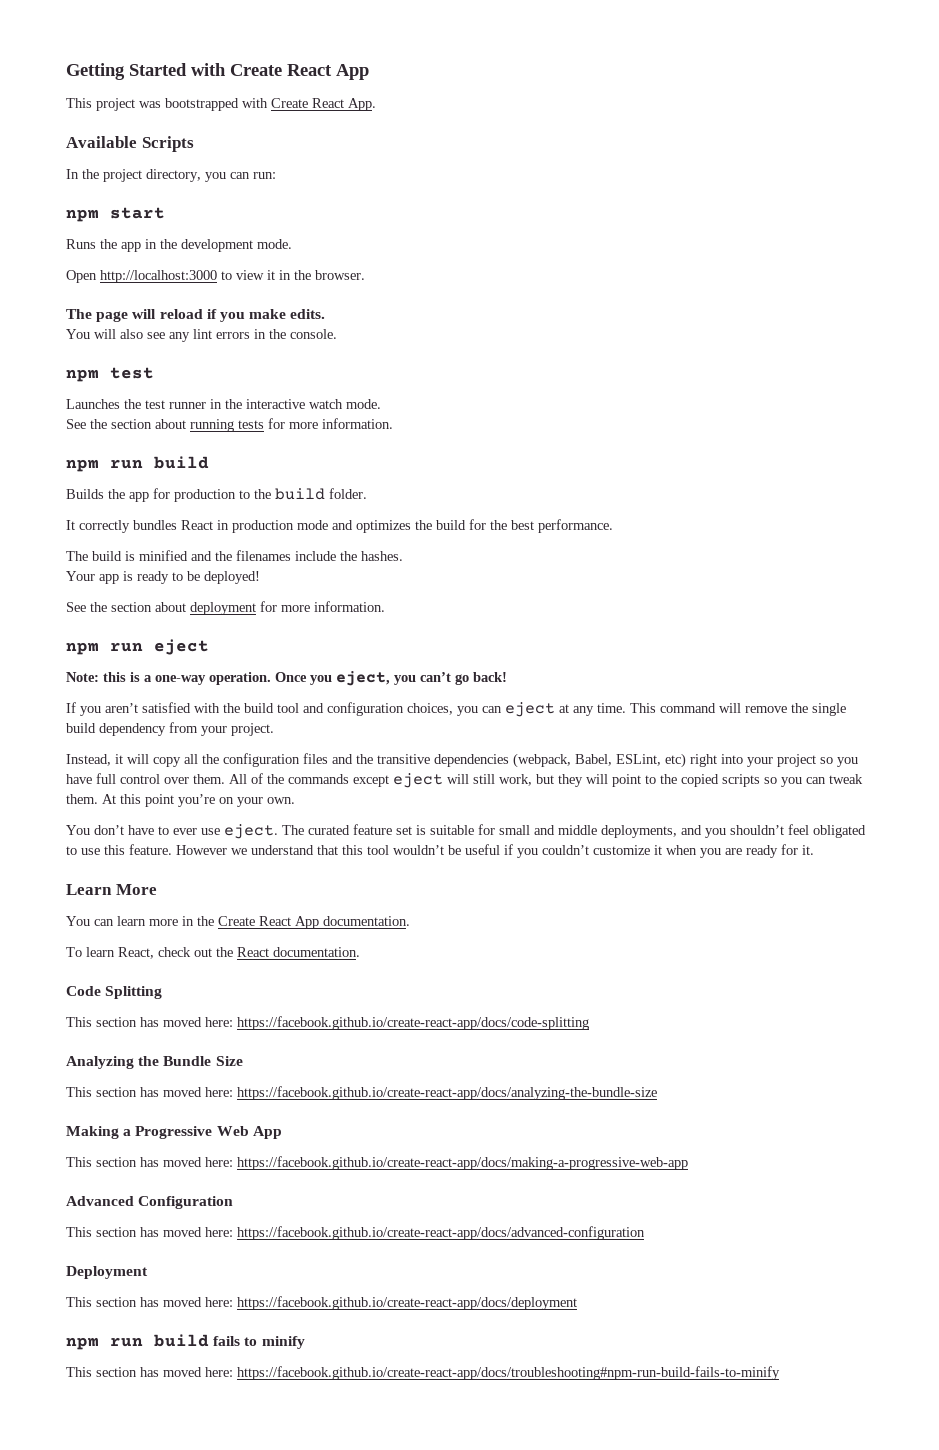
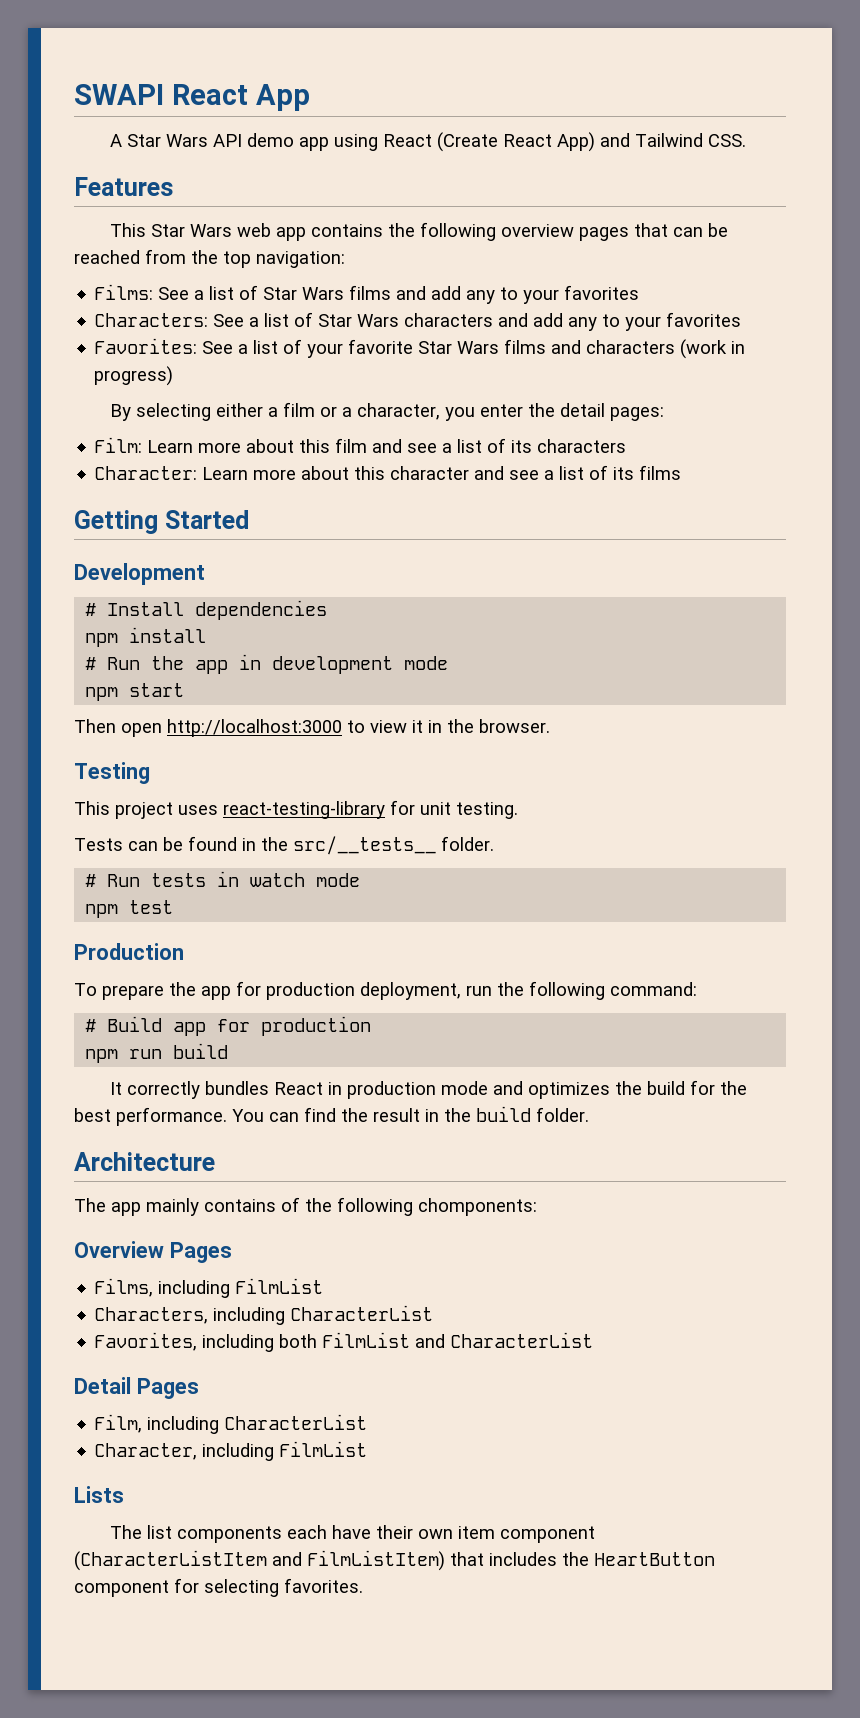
- Getting Started with Create React App
- This project was bootstrapped with Create React App.
- Available Scripts
- In the project directory, you can run:
+ SWAPI React App
+ A Star Wars API demo app using React (Create React App) and Tailwind CSS.
+ Features
+ This Star Wars web app contains the following overview pages that can be reached from the top navigation:
+ Films: See a list of Star Wars films and add any to your favorites
+ Characters: See a list of Star Wars characters and add any to your favorites
+ Favorites: See a list of your favorite Star Wars films and characters (work in progress)
+ By selecting either a film or a character, you enter the detail pages:
+ Film: Learn more about this film and see a list of its characters
+ Character: Learn more about this character and see a list of its films
+ Getting Started
+ Development
+ # Install dependencies
+ npm install
+ # Run the app in development mode
  npm start
- Runs the app in the development mode.
- Open http://localhost:3000 to view it in the browser.
+ Then open http://localhost:3000 to view it in the browser.
- The page will reload if you make edits.
- You will also see any lint errors in the console.
+ Testing
+ This project uses react-testing-library for unit testing.
+ Tests can be found in the src/__tests__ folder.
+ # Run tests in watch mode
  npm test
- Launches the test runner in the interactive watch mode.
- See the section about running tests for more information.
+ Production
+ To prepare the app for production deployment, run the following command:
+ # Build app for production
  npm run build
- Builds the app for production to the build folder.
- It correctly bundles React in production mode and optimizes the build for the best performance.
- The build is minified and the filenames include the hashes.
- Your app is ready to be deployed!
- See the section about deployment for more information.
- npm run eject
- Note: this is a one-way operation. Once you eject, you can’t go back!
- If you aren’t satisfied with the build tool and configuration choices, you can eject at any time. This command will remove the single build dependency from your project.
- Instead, it will copy all the configuration files and the transitive dependencies (webpack, Babel, ESLint, etc) right into your project so you have full control over them. All of the commands except eject will still work, but they will point to the copied scripts so you can tweak them. At this point you’re on your own.
- You don’t have to ever use eject. The curated feature set is suitable for small and middle deployments, and you shouldn’t feel obligated to use this feature. However we understand that this tool wouldn’t be useful if you couldn’t customize it when you are ready for it.
- Learn More
- You can learn more in the Create React App documentation.
- To learn React, check out the React documentation.
- Code Splitting
- This section has moved here: https://facebook.github.io/create-react-app/docs/code-splitting
- Analyzing the Bundle Size
- This section has moved here: https://facebook.github.io/create-react-app/docs/analyzing-the-bundle-size
- Making a Progressive Web App
- This section has moved here: https://facebook.github.io/create-react-app/docs/making-a-progressive-web-app
- Advanced Configuration
- This section has moved here: https://facebook.github.io/create-react-app/docs/advanced-configuration
- Deployment
- This section has moved here: https://facebook.github.io/create-react-app/docs/deployment
- npm run build fails to minify
- This section has moved here: https://facebook.github.io/create-react-app/docs/troubleshooting#npm-run-build-fails-to-minify
+ It correctly bundles React in production mode and optimizes the build for the best performance. You can find the result in the build folder.
+ Architecture
+ The app mainly contains of the following chomponents:
+ Overview Pages
+ Films, including FilmList
+ Characters, including CharacterList
+ Favorites, including both FilmList and CharacterList
+ Detail Pages
+ Film, including CharacterList
+ Character, including FilmList
+ Lists
+ The list components each have their own item component (CharacterListItem and FilmListItem) that includes the HeartButton component for selecting favorites.

